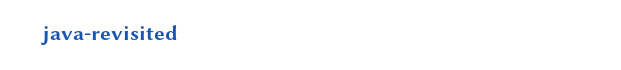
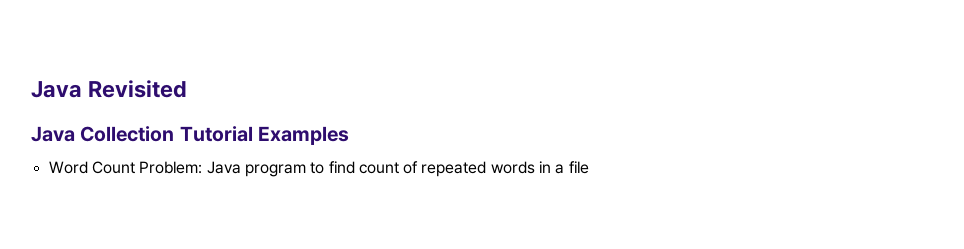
- java-revisited
+ Java Revisited
+ Java Collection Tutorial Examples
+ Word Count Problem: Java program to find count of repeated words in a file

